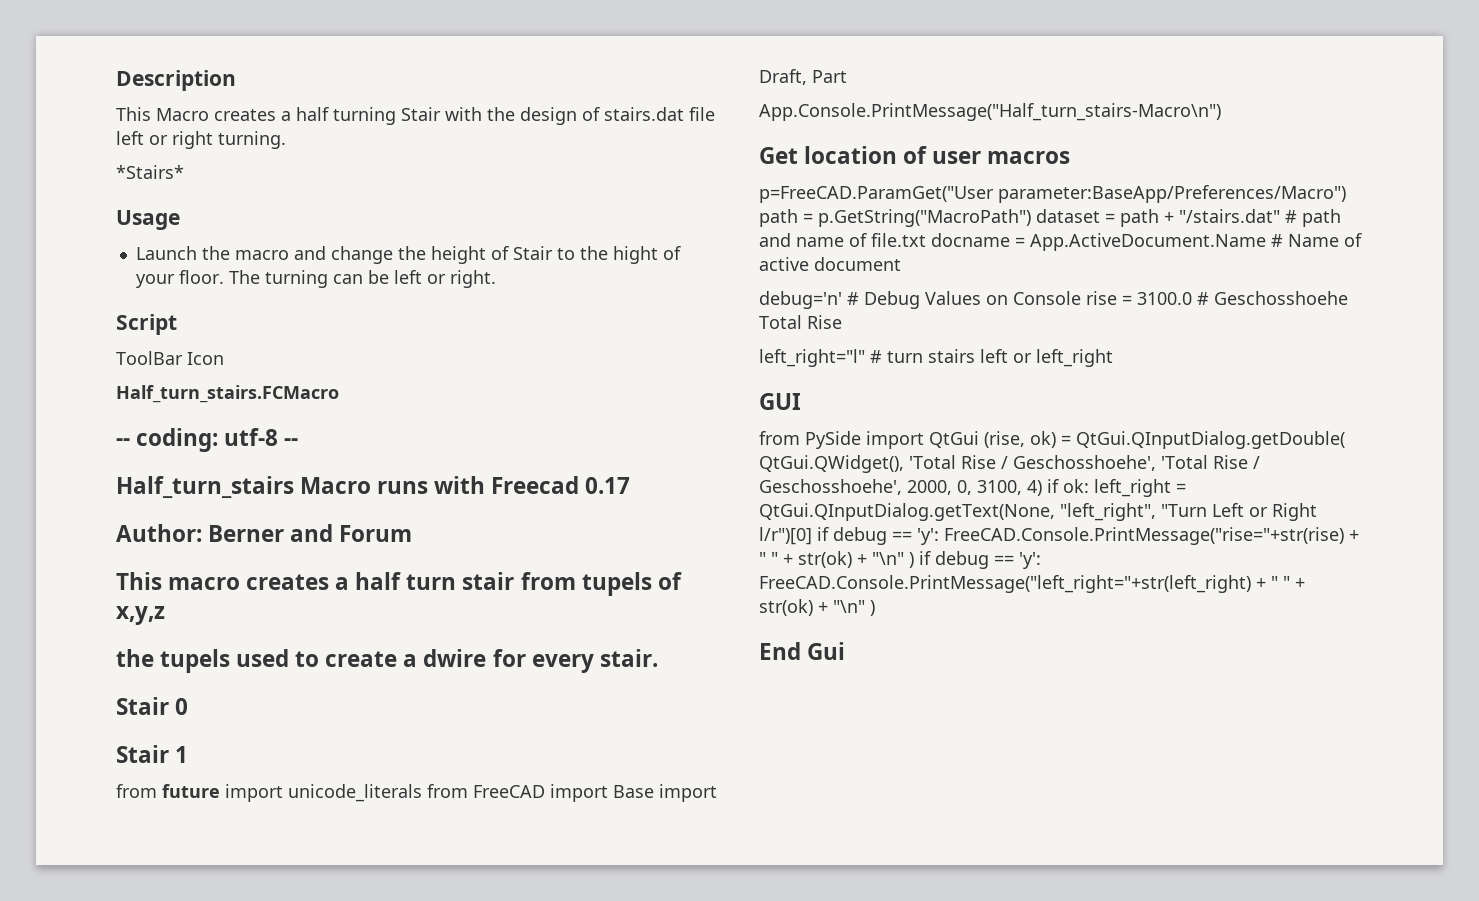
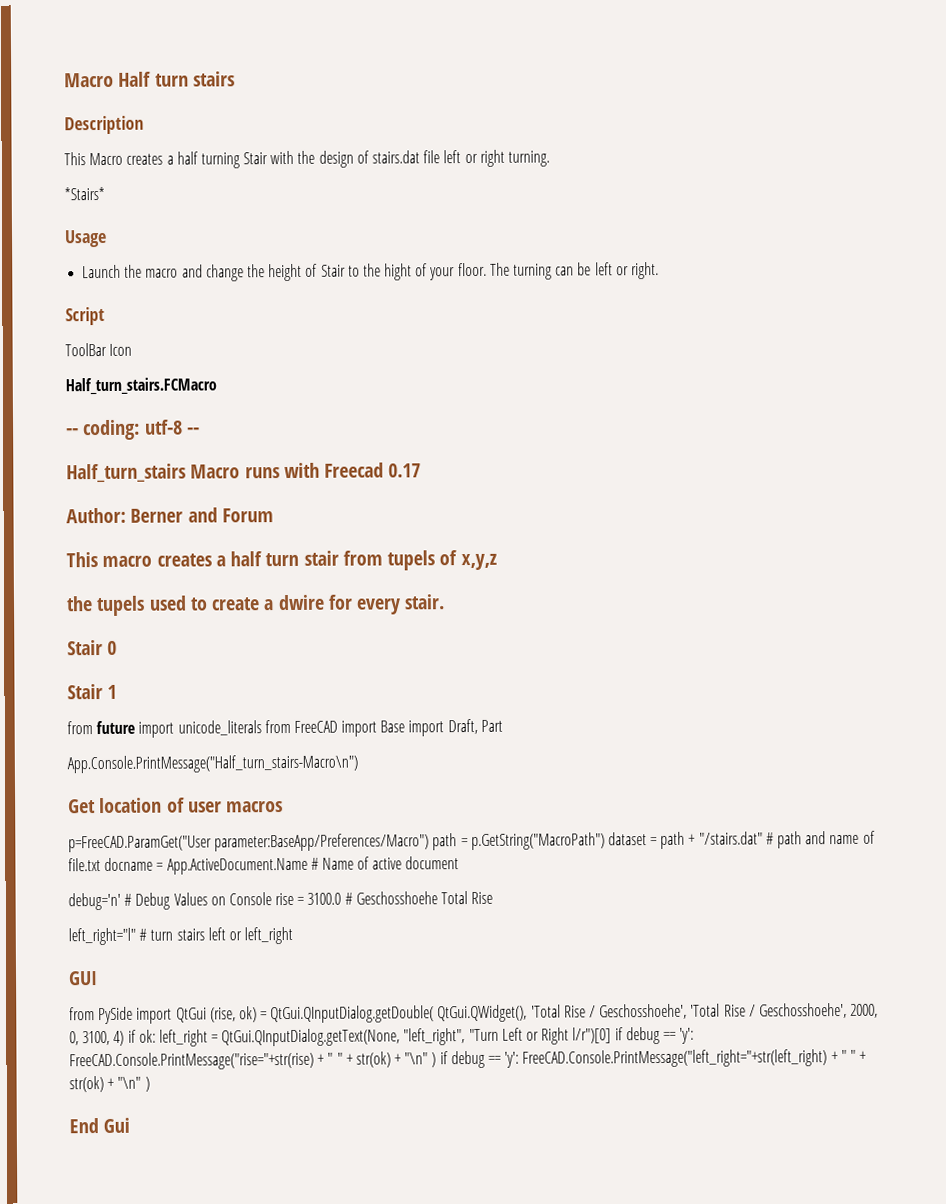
+ Macro Half turn stairs

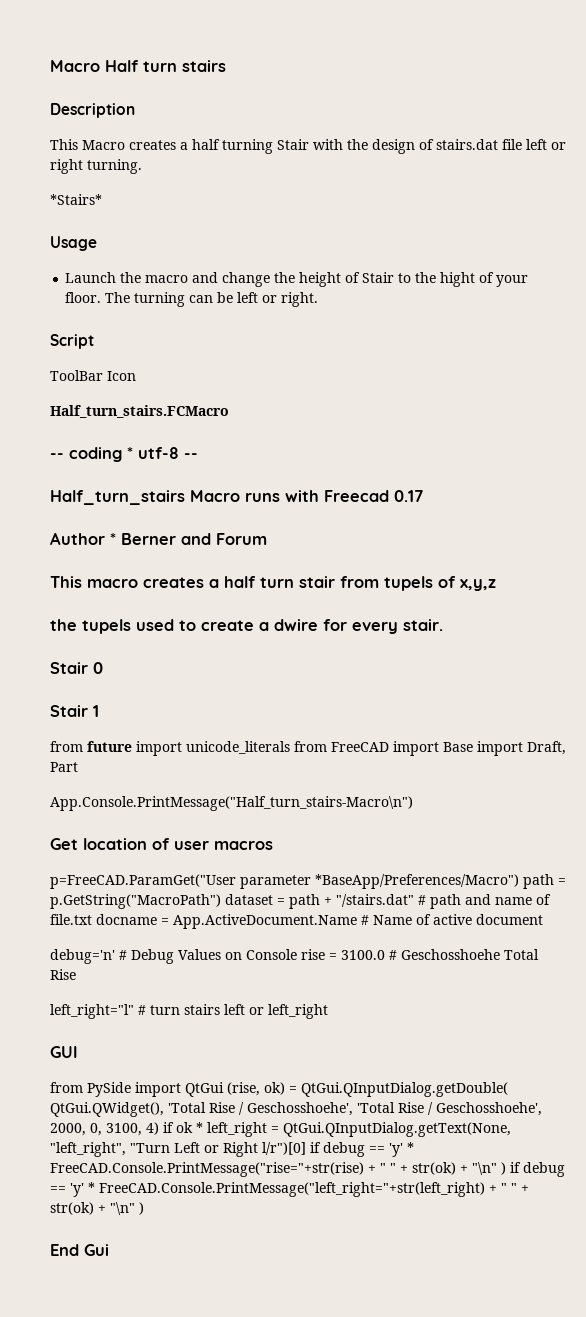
- -- coding: utf-8 --
+ -- coding * utf-8 --
- Author: Berner and Forum
+ Author * Berner and Forum
- p=FreeCAD.ParamGet("User parameter:BaseApp/Preferences/Macro") path = p.GetString("MacroPath") dataset = path + "/stairs.dat" # path and name of file.txt docname = App.ActiveDocument.Name # Name of active document
+ p=FreeCAD.ParamGet("User parameter *BaseApp/Preferences/Macro") path = p.GetString("MacroPath") dataset = path + "/stairs.dat" # path and name of file.txt docname = App.ActiveDocument.Name # Name of active document
- from PySide import QtGui (rise, ok) = QtGui.QInputDialog.getDouble( QtGui.QWidget(), 'Total Rise / Geschosshoehe', 'Total Rise / Geschosshoehe', 2000, 0, 3100, 4) if ok: left_right = QtGui.QInputDialog.getText(None, "left_right", "Turn Left or Right l/r")[0] if debug == 'y': FreeCAD.Console.PrintMessage("rise="+str(rise) + " " + str(ok) + "\n" ) if debug == 'y': FreeCAD.Console.PrintMessage("left_right="+str(left_right) + " " + str(ok) + "\n" )
+ from PySide import QtGui (rise, ok) = QtGui.QInputDialog.getDouble( QtGui.QWidget(), 'Total Rise / Geschosshoehe', 'Total Rise / Geschosshoehe', 2000, 0, 3100, 4) if ok * left_right = QtGui.QInputDialog.getText(None, "left_right", "Turn Left or Right l/r")[0] if debug == 'y' * FreeCAD.Console.PrintMessage("rise="+str(rise) + " " + str(ok) + "\n" ) if debug == 'y' * FreeCAD.Console.PrintMessage("left_right="+str(left_right) + " " + str(ok) + "\n" )

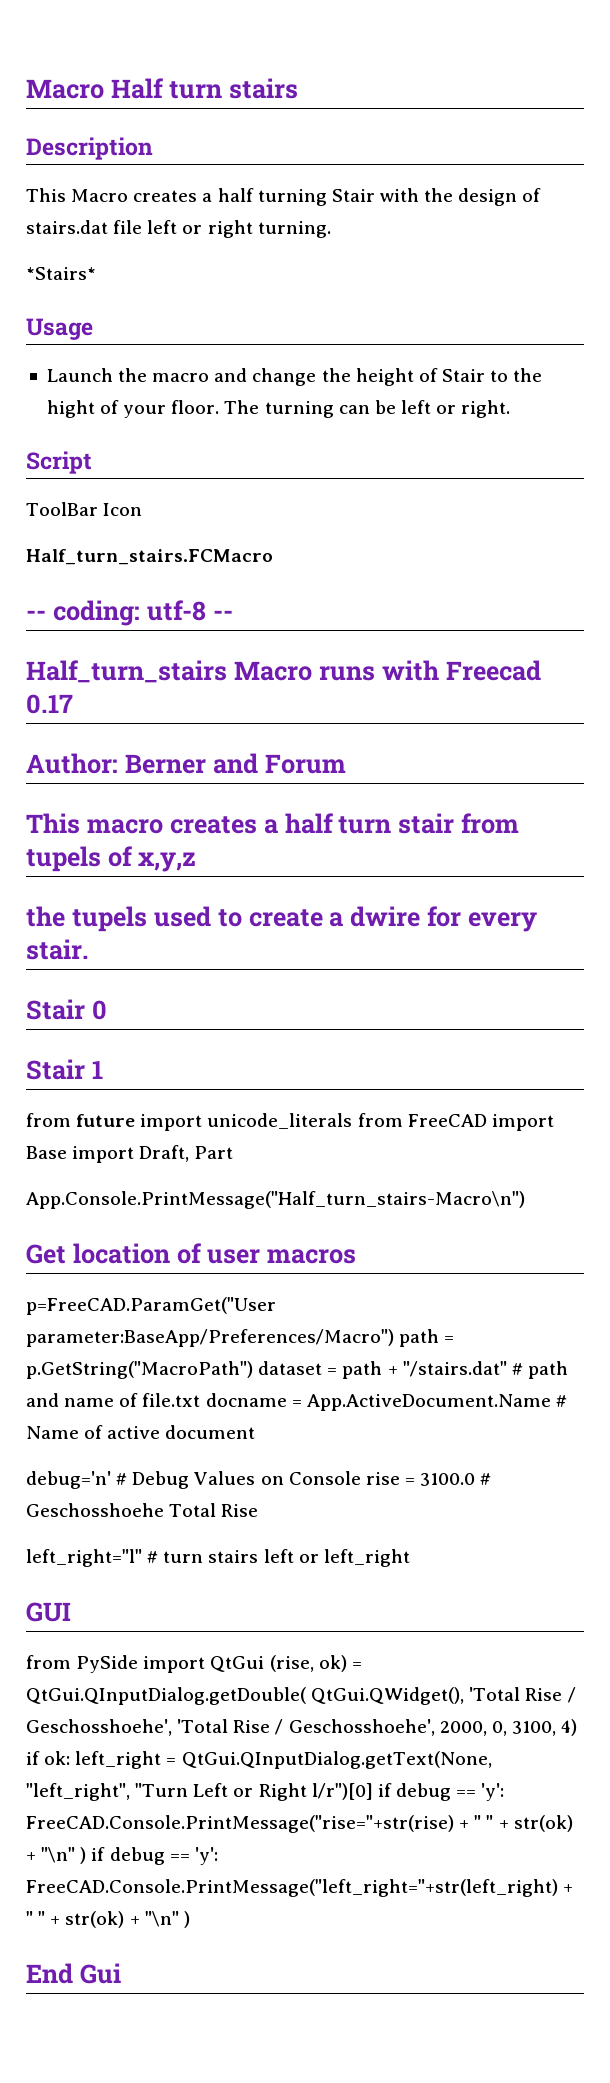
- -- coding * utf-8 --
+ -- coding: utf-8 --
- Author * Berner and Forum
+ Author: Berner and Forum
- p=FreeCAD.ParamGet("User parameter *BaseApp/Preferences/Macro") path = p.GetString("MacroPath") dataset = path + "/stairs.dat" # path and name of file.txt docname = App.ActiveDocument.Name # Name of active document
+ p=FreeCAD.ParamGet("User parameter:BaseApp/Preferences/Macro") path = p.GetString("MacroPath") dataset = path + "/stairs.dat" # path and name of file.txt docname = App.ActiveDocument.Name # Name of active document
- from PySide import QtGui (rise, ok) = QtGui.QInputDialog.getDouble( QtGui.QWidget(), 'Total Rise / Geschosshoehe', 'Total Rise / Geschosshoehe', 2000, 0, 3100, 4) if ok * left_right = QtGui.QInputDialog.getText(None, "left_right", "Turn Left or Right l/r")[0] if debug == 'y' * FreeCAD.Console.PrintMessage("rise="+str(rise) + " " + str(ok) + "\n" ) if debug == 'y' * FreeCAD.Console.PrintMessage("left_right="+str(left_right) + " " + str(ok) + "\n" )
+ from PySide import QtGui (rise, ok) = QtGui.QInputDialog.getDouble( QtGui.QWidget(), 'Total Rise / Geschosshoehe', 'Total Rise / Geschosshoehe', 2000, 0, 3100, 4) if ok: left_right = QtGui.QInputDialog.getText(None, "left_right", "Turn Left or Right l/r")[0] if debug == 'y': FreeCAD.Console.PrintMessage("rise="+str(rise) + " " + str(ok) + "\n" ) if debug == 'y': FreeCAD.Console.PrintMessage("left_right="+str(left_right) + " " + str(ok) + "\n" )

